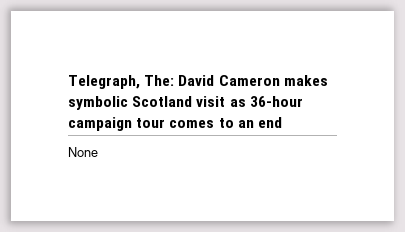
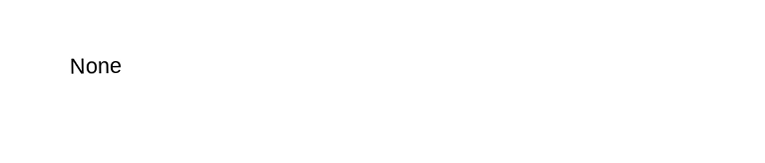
- Telegraph, The: David Cameron makes symbolic Scotland visit as 36-hour campaign tour comes to an end

